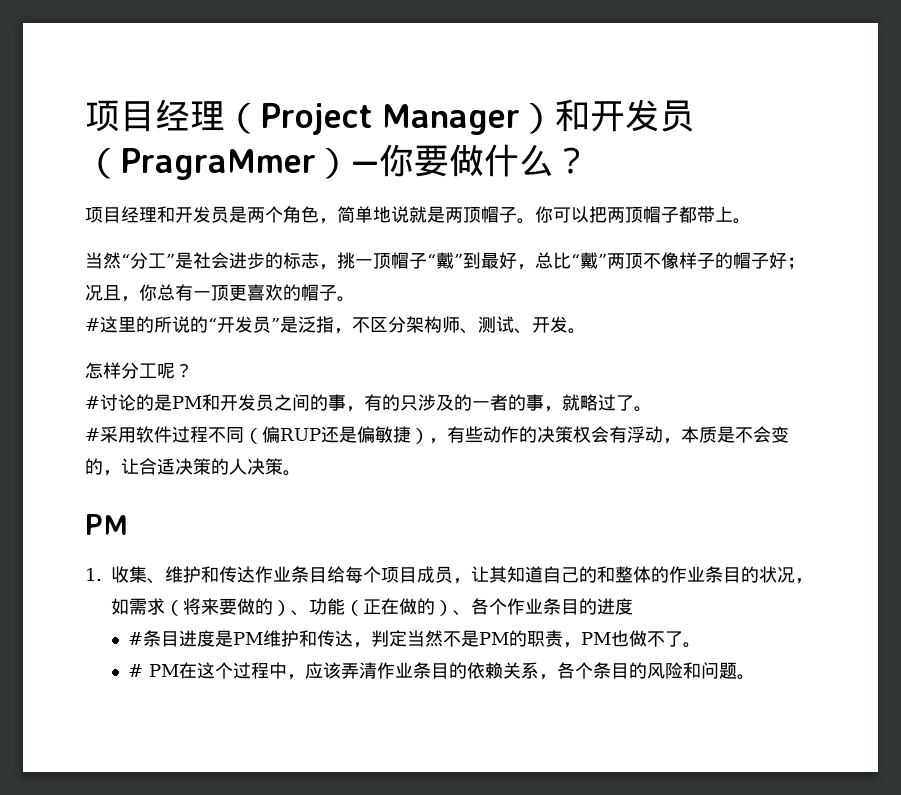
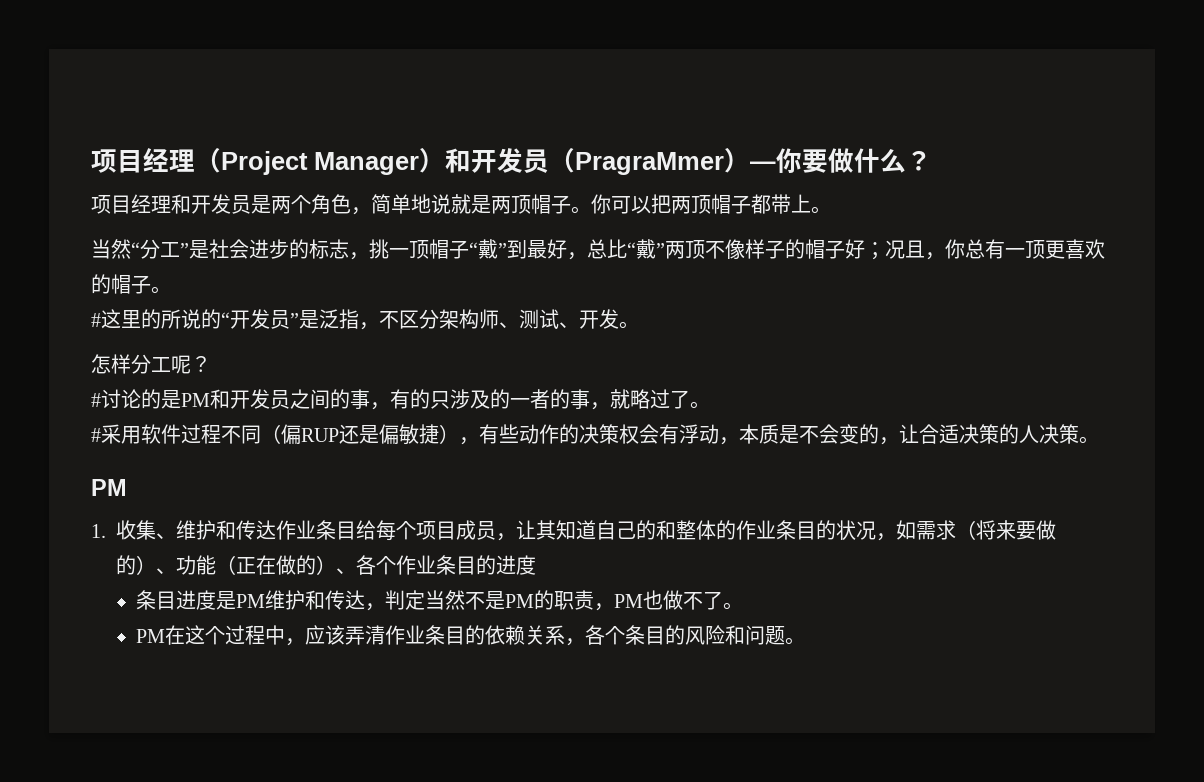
- #条目进度是PM维护和传达，判定当然不是PM的职责，PM也做不了。
+ 条目进度是PM维护和传达，判定当然不是PM的职责，PM也做不了。
- # PM在这个过程中，应该弄清作业条目的依赖关系，各个条目的风险和问题。
+ PM在这个过程中，应该弄清作业条目的依赖关系，各个条目的风险和问题。

